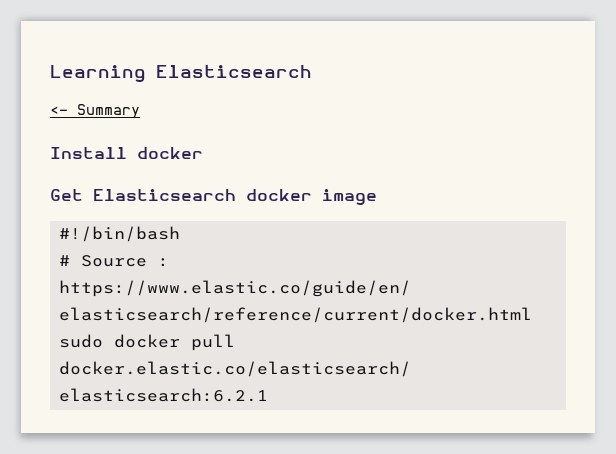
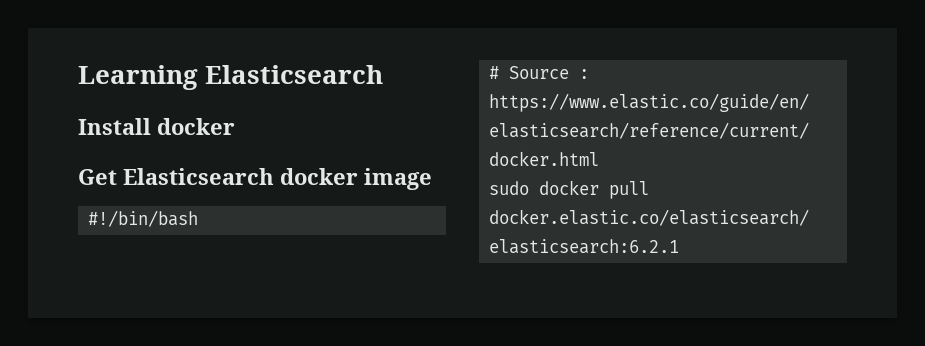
- <- Summary

